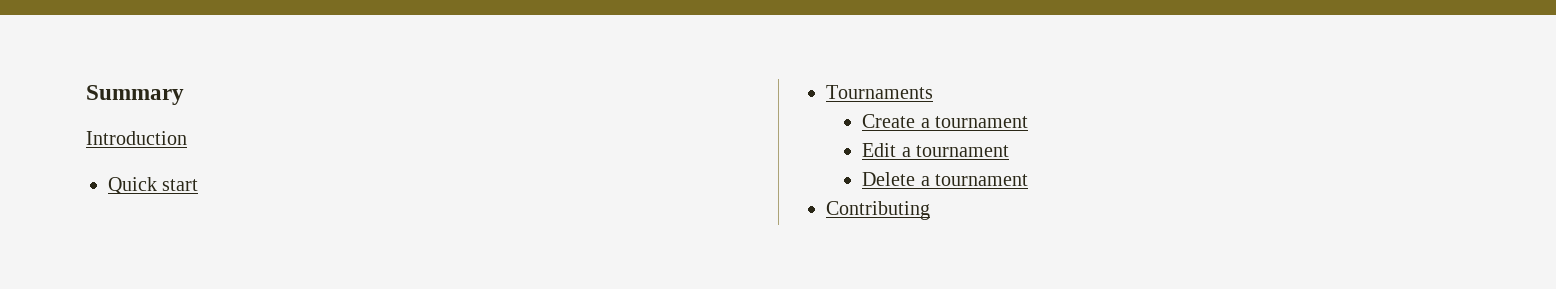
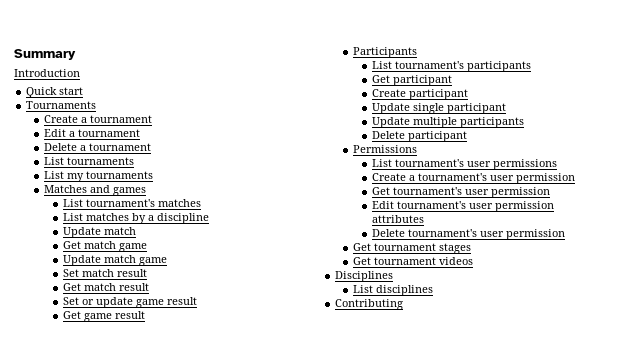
+ List tournaments
+ List my tournaments
+ Matches and games
+ List tournament's matches
+ List matches by a discipline
+ Update match
+ Get match game
+ Update match game
+ Set match result
+ Get match result
+ Set or update game result
+ Get game result
+ Participants
+ List tournament's participants
+ Get participant
+ Create participant
+ Update single participant
+ Update multiple participants
+ Delete participant
+ Permissions
+ List tournament's user permissions
+ Create a tournament's user permission
+ Get tournament's user permission
+ Edit tournament's user permission attributes
+ Delete tournament's user permission
+ Get tournament stages
+ Get tournament videos
+ Disciplines
+ List disciplines

